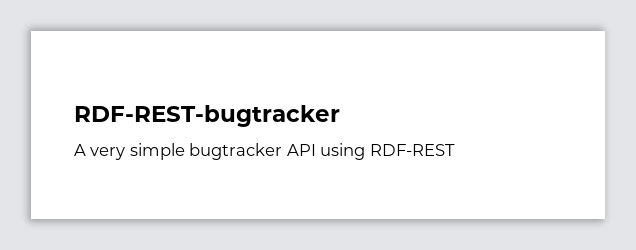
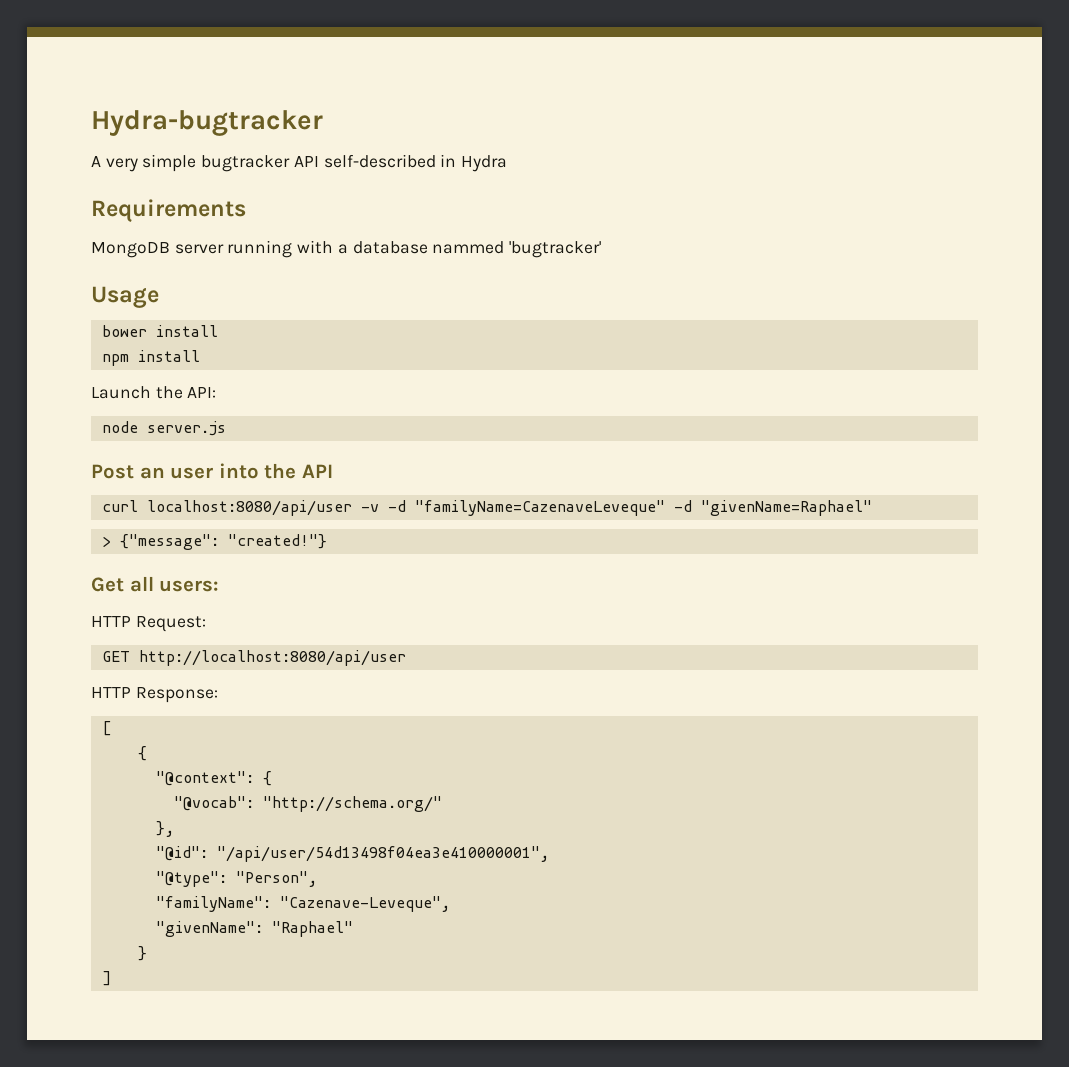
- RDF-REST-bugtracker
+ Hydra-bugtracker
- A very simple bugtracker API using RDF-REST
+ A very simple bugtracker API self-described in Hydra
+ Requirements
+ MongoDB server running with a database nammed 'bugtracker'
+ Usage
+ bower install
+ npm install
+ Launch the API:
+ node server.js
+ Post an user into the API
+ curl localhost:8080/api/user -v -d "familyName=CazenaveLeveque" -d "givenName=Raphael"
+ > {"message": "created!"}
+ Get all users:
+ HTTP Request:
+ GET http://localhost:8080/api/user
+ HTTP Response:
+ [
+ {
+ "@context": {
+ "@vocab": "http://schema.org/"
+ },
+ "@id": "/api/user/54d13498f04ea3e410000001",
+ "@type": "Person",
+ "familyName": "Cazenave-Leveque",
+ "givenName": "Raphael"
+ }
+ ]

